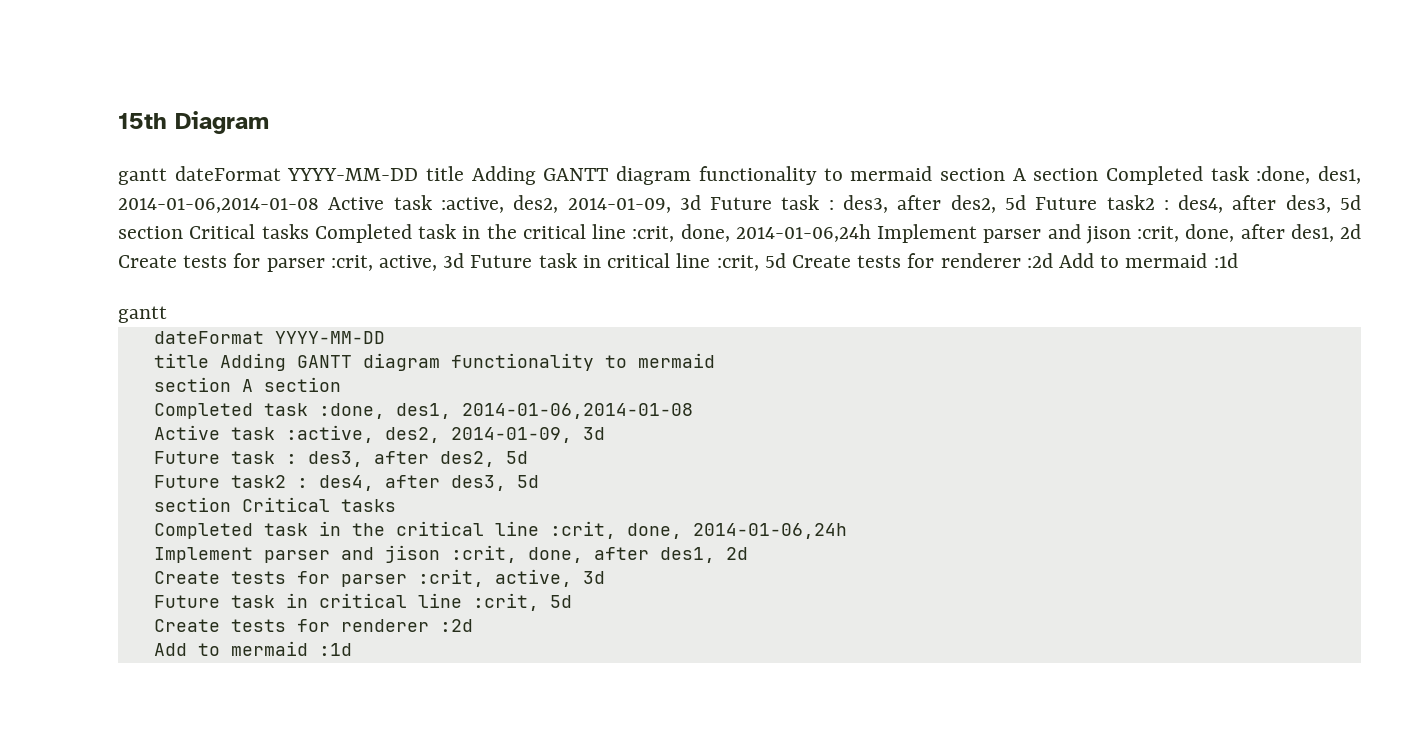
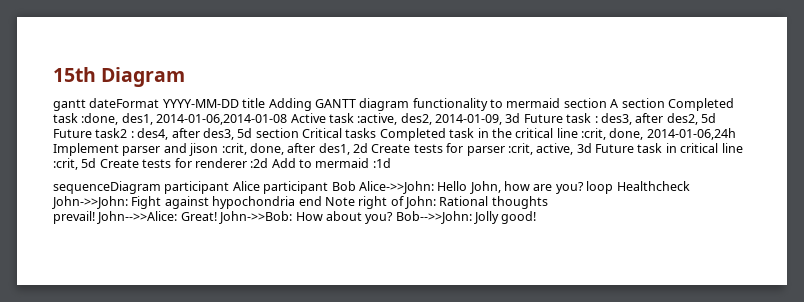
  des4, after des3, 5d section Critical tasks Completed task in the critical line :crit, done, 2014-01-06,24h Implement parser and jison :crit, done, after des1, 2d Create tests for parser :crit, active, 3d Future task in critical line :crit, 5d Create tests for renderer :2d Add to mermaid :1d
- gantt
- dateFormat YYYY-MM-DD
- title Adding GANTT diagram functionality to mermaid
- section A section
- Completed task :done, des1, 2014-01-06,2014-01-08
- Active task :active, des2, 2014-01-09, 3d
- Future task : des3, after des2, 5d
- Future task2 : des4, after des3, 5d
- section Critical tasks
- Completed task in the critical line :crit, done, 2014-01-06,24h
- Implement parser and jison :crit, done, after des1, 2d
- Create tests for parser :crit, active, 3d
- Future task in critical line :crit, 5d
- Create tests for renderer :2d
- Add to mermaid :1d
+ sequenceDiagram participant Alice participant Bob Alice->>John: Hello John, how are you? loop Healthcheck John->>John: Fight against hypochondria end Note right of John: Rational thoughts
+ prevail! John-->>Alice: Great! John->>Bob: How about you? Bob-->>John: Jolly good!

